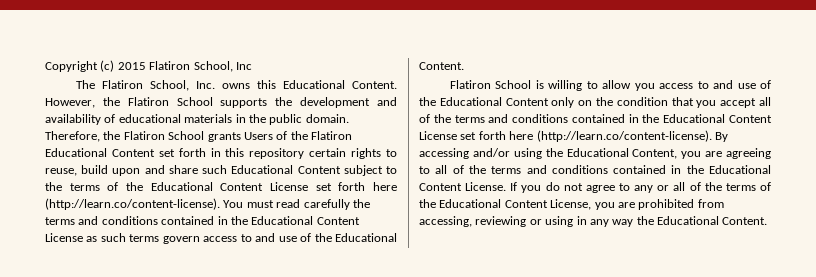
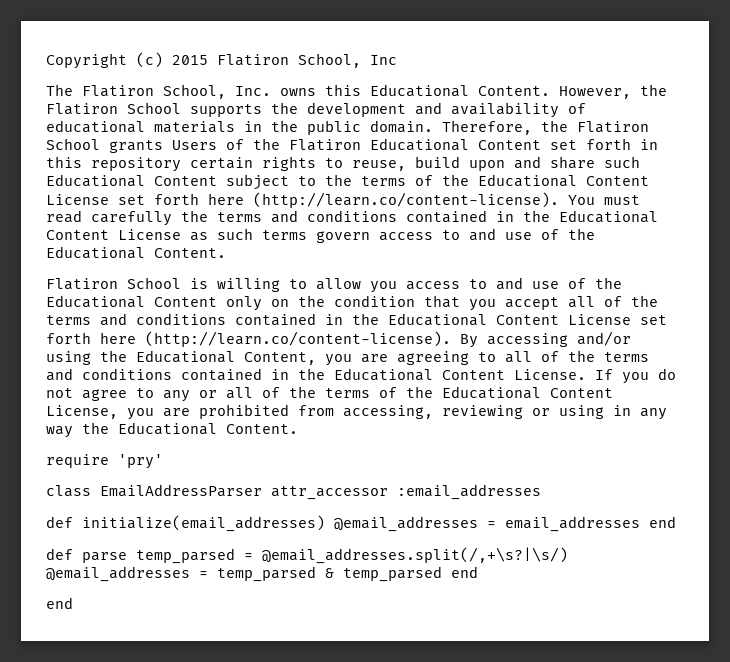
+ require 'pry'
+ class EmailAddressParser attr_accessor :email_addresses
+ def initialize(email_addresses) @email_addresses = email_addresses end
+ def parse temp_parsed = @email_addresses.split(/,+\s?|\s/) @email_addresses = temp_parsed & temp_parsed end
+ end

